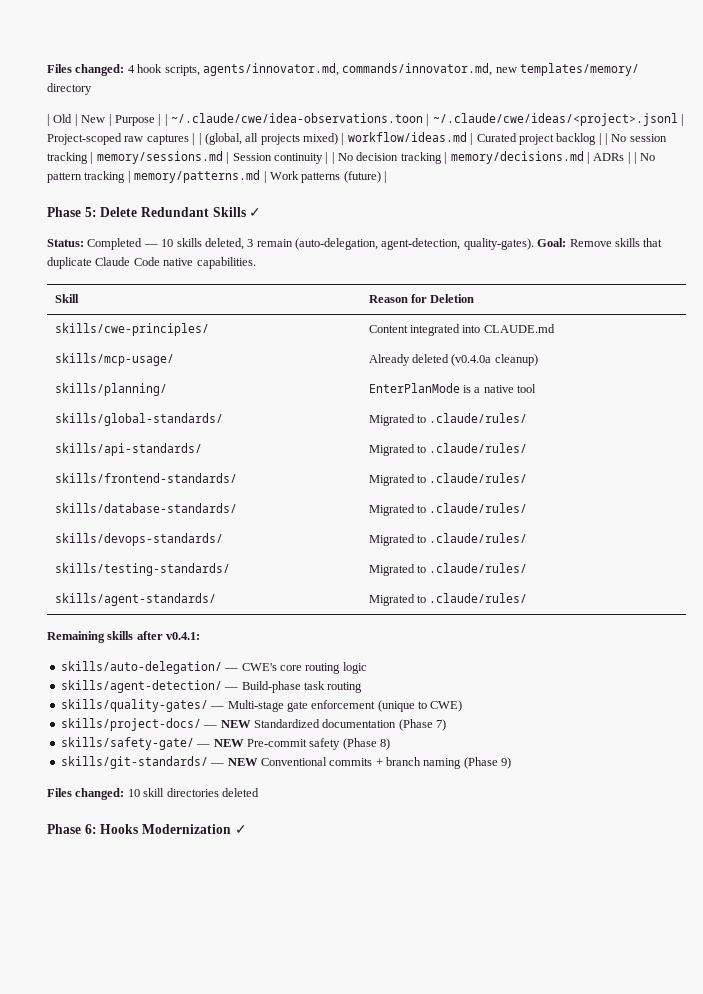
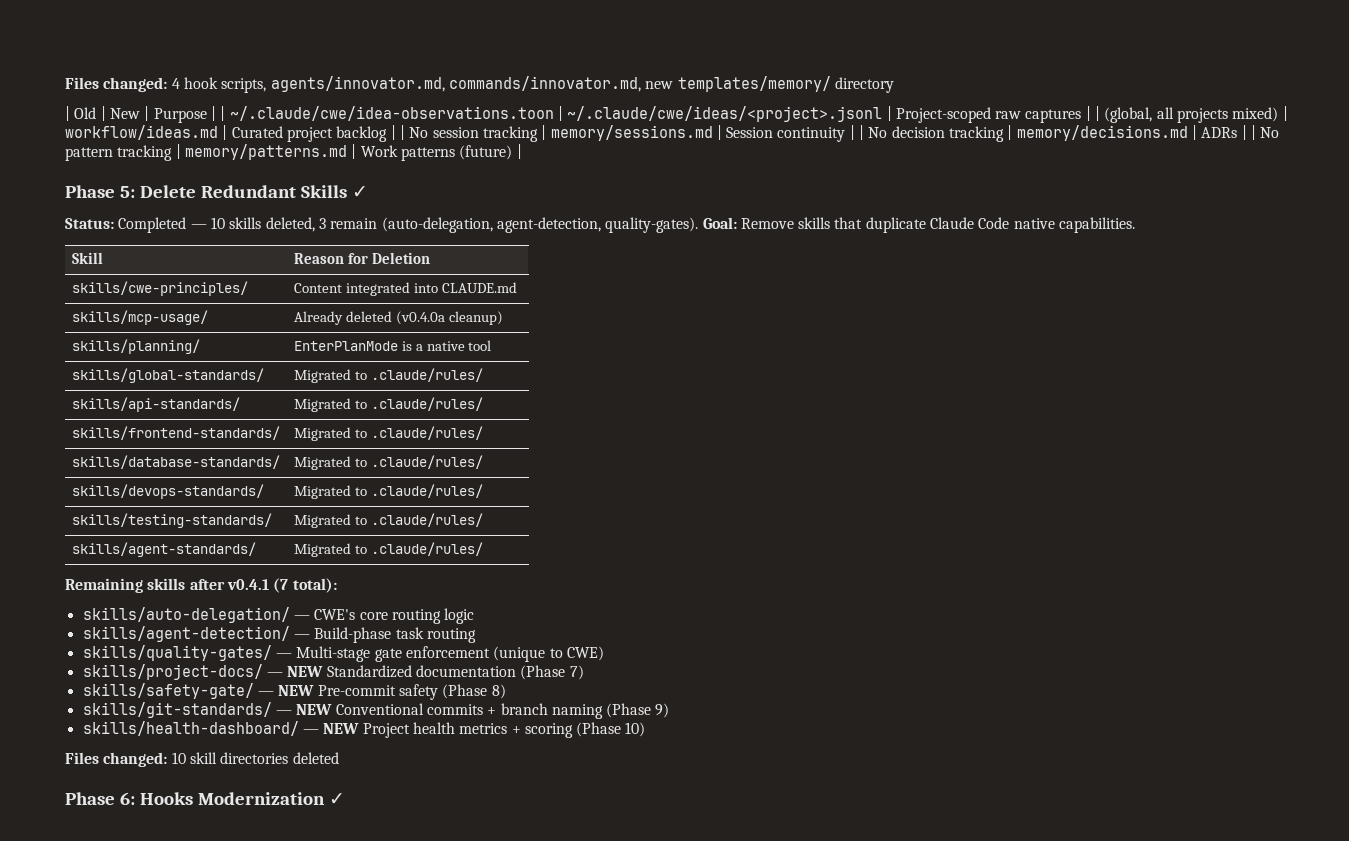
- Remaining skills after v0.4.1:
+ Remaining skills after v0.4.1 (7 total):
+ skills/health-dashboard/ — NEW Project health metrics + scoring (Phase 10)

